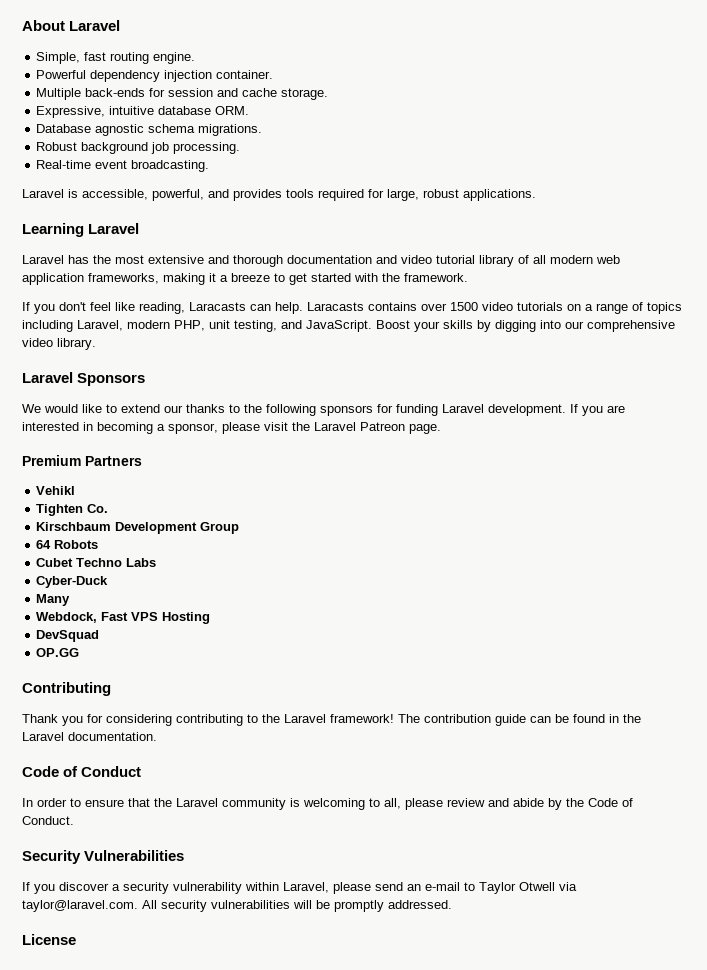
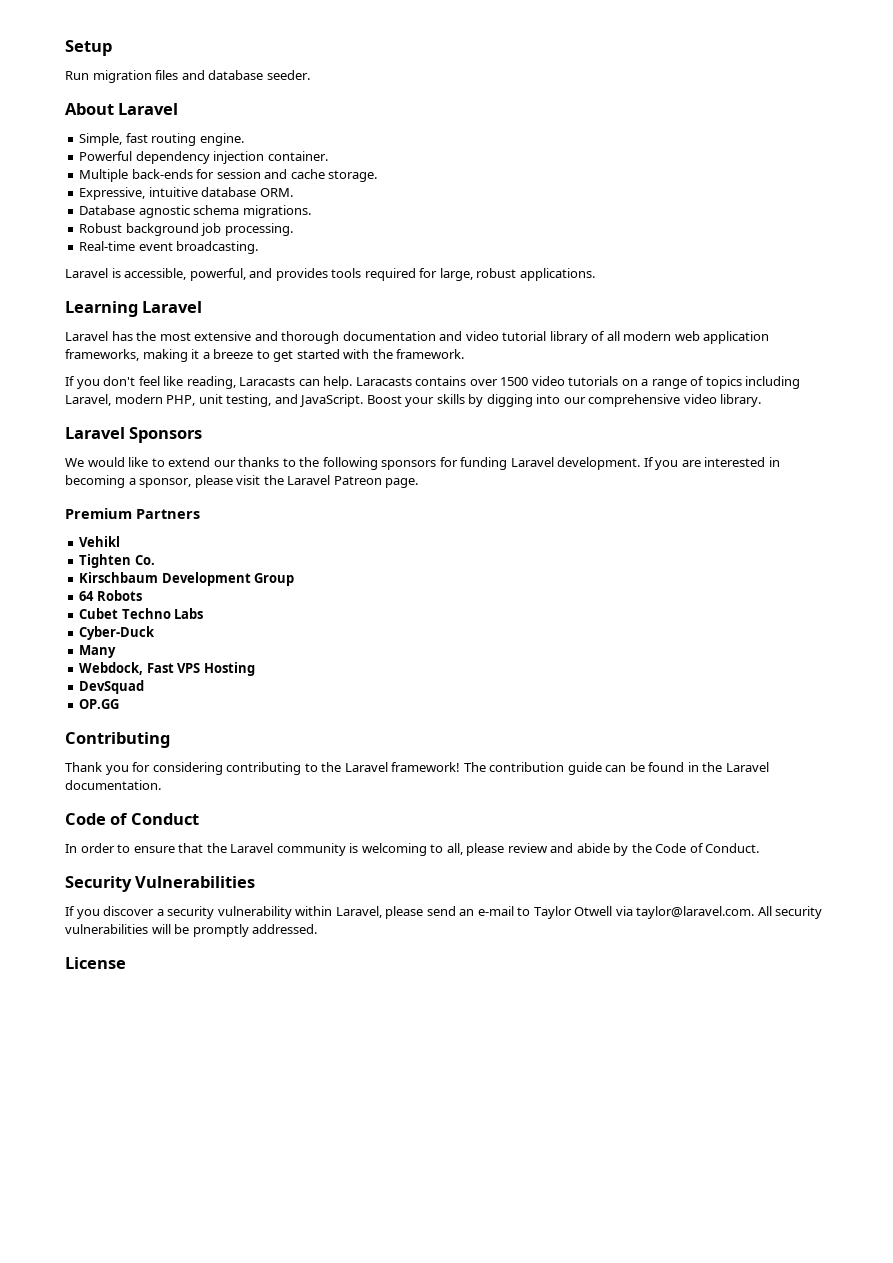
+ Setup
+ Run migration files and database seeder.

